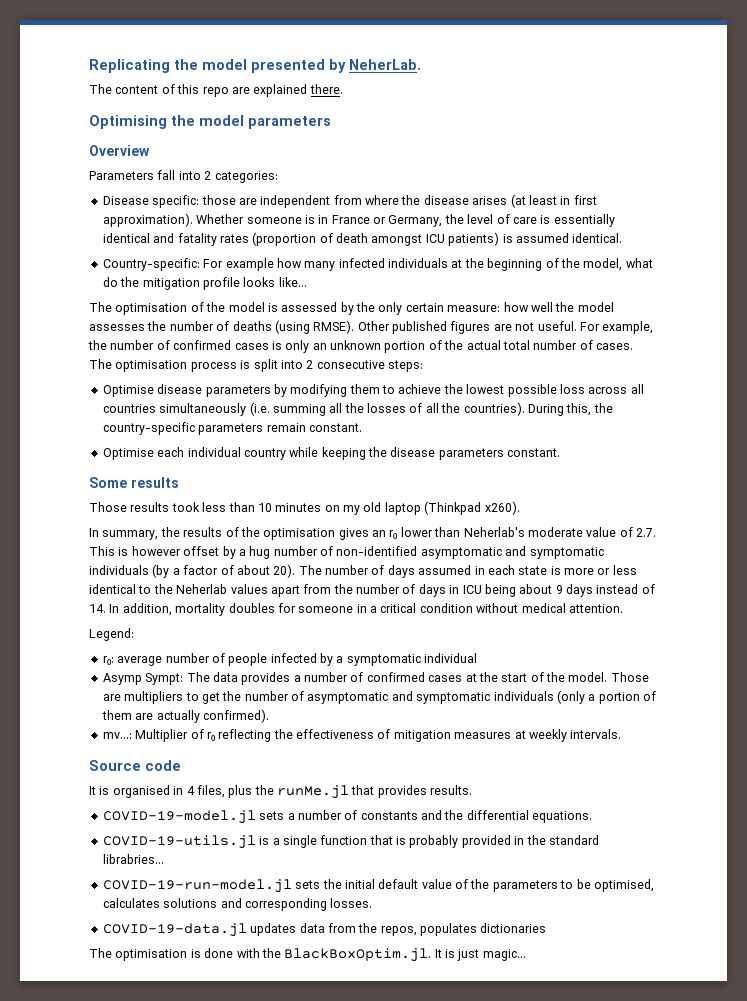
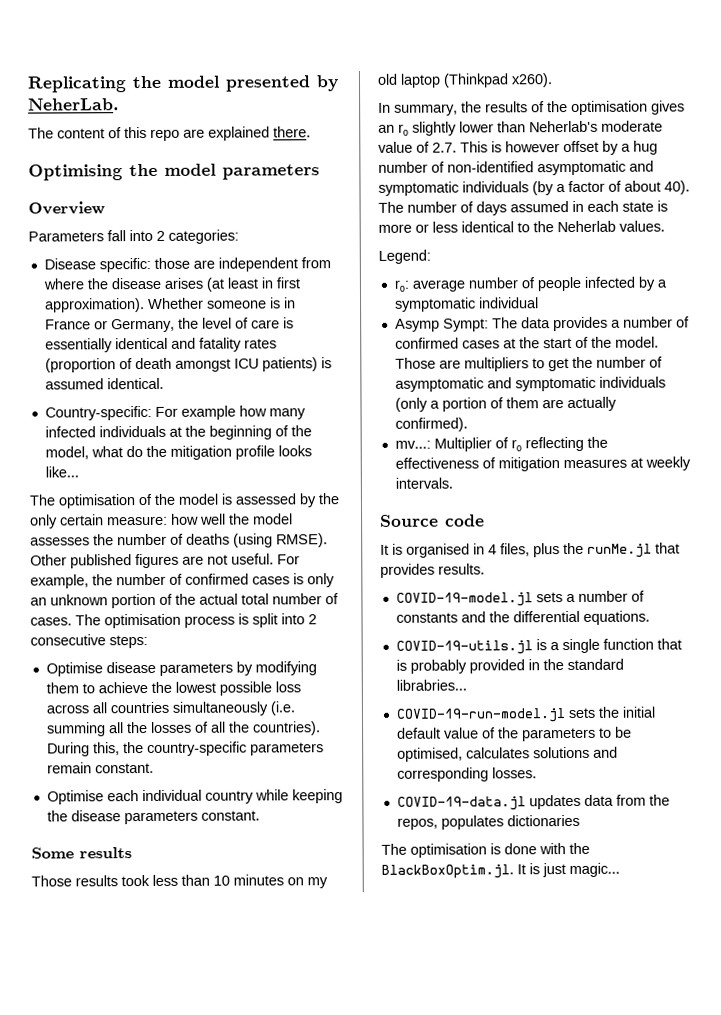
- In summary, the results of the optimisation gives an r₀ lower than Neherlab's moderate value of 2.7. This is however offset by a hug number of non-identified asymptomatic and symptomatic individuals (by a factor of about 20).
+ In summary, the results of the optimisation gives an r₀ slightly lower than Neherlab's moderate value of 2.7. This is however offset by a hug number of non-identified asymptomatic and symptomatic individuals (by a factor of about 40).
- The number of days assumed in each state is more or less identical to the Neherlab values apart from the number of days in ICU being about 9 days instead of 14. In addition, mortality doubles for someone in a critical condition without medical attention.
+ The number of days assumed in each state is more or less identical to the Neherlab values.

